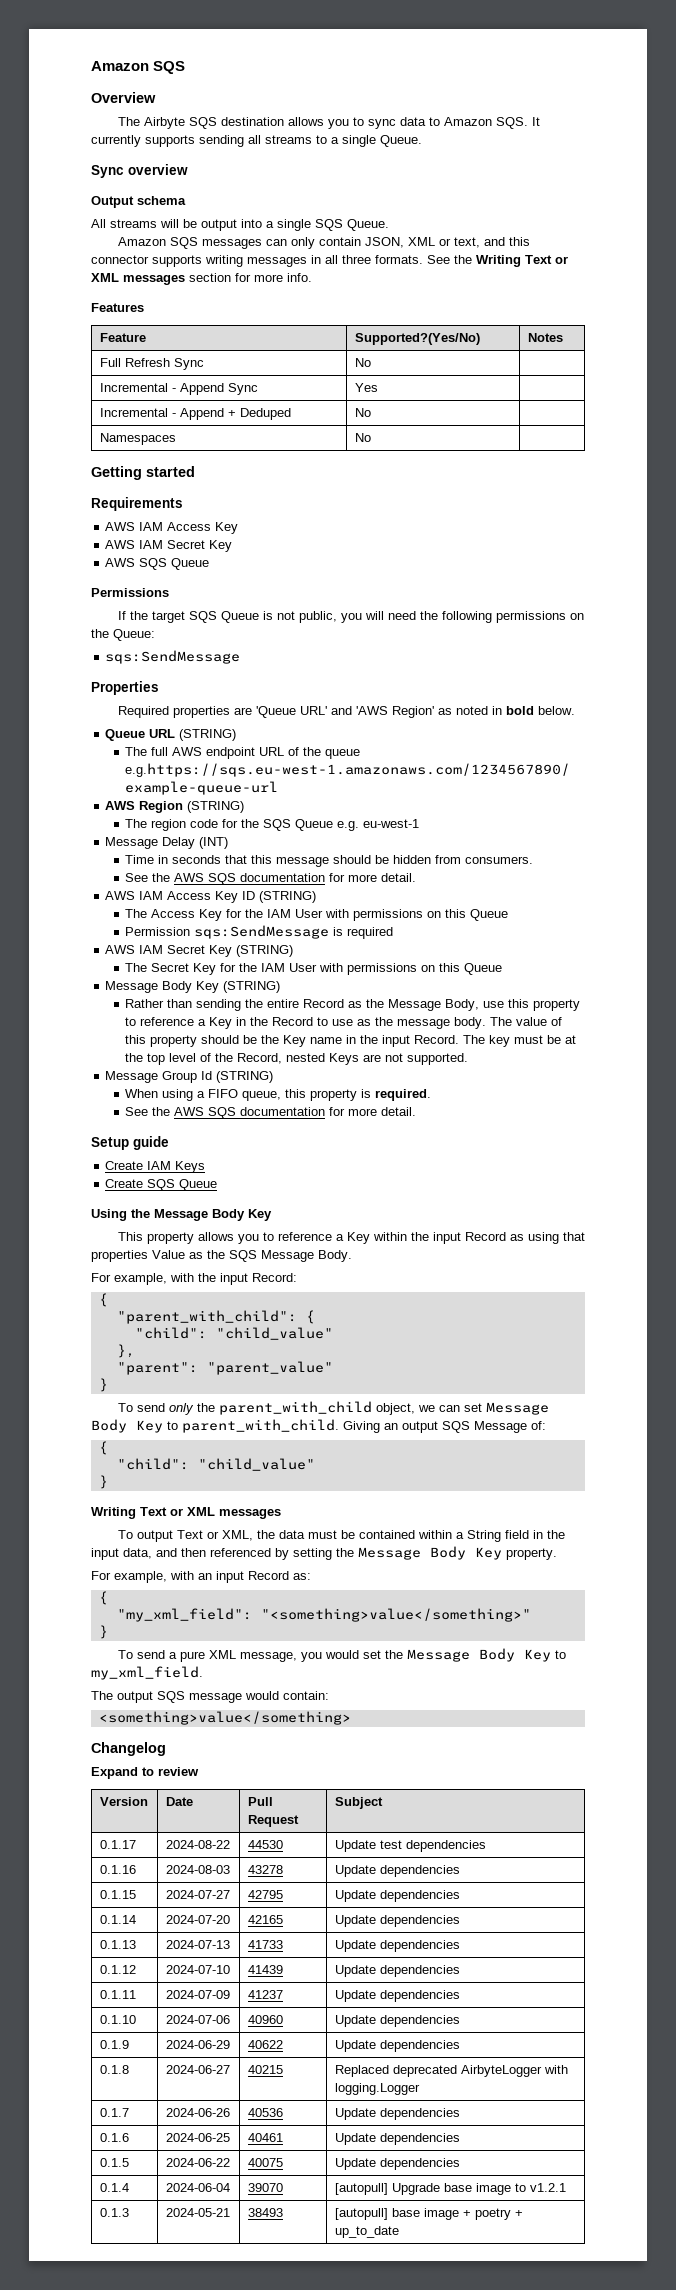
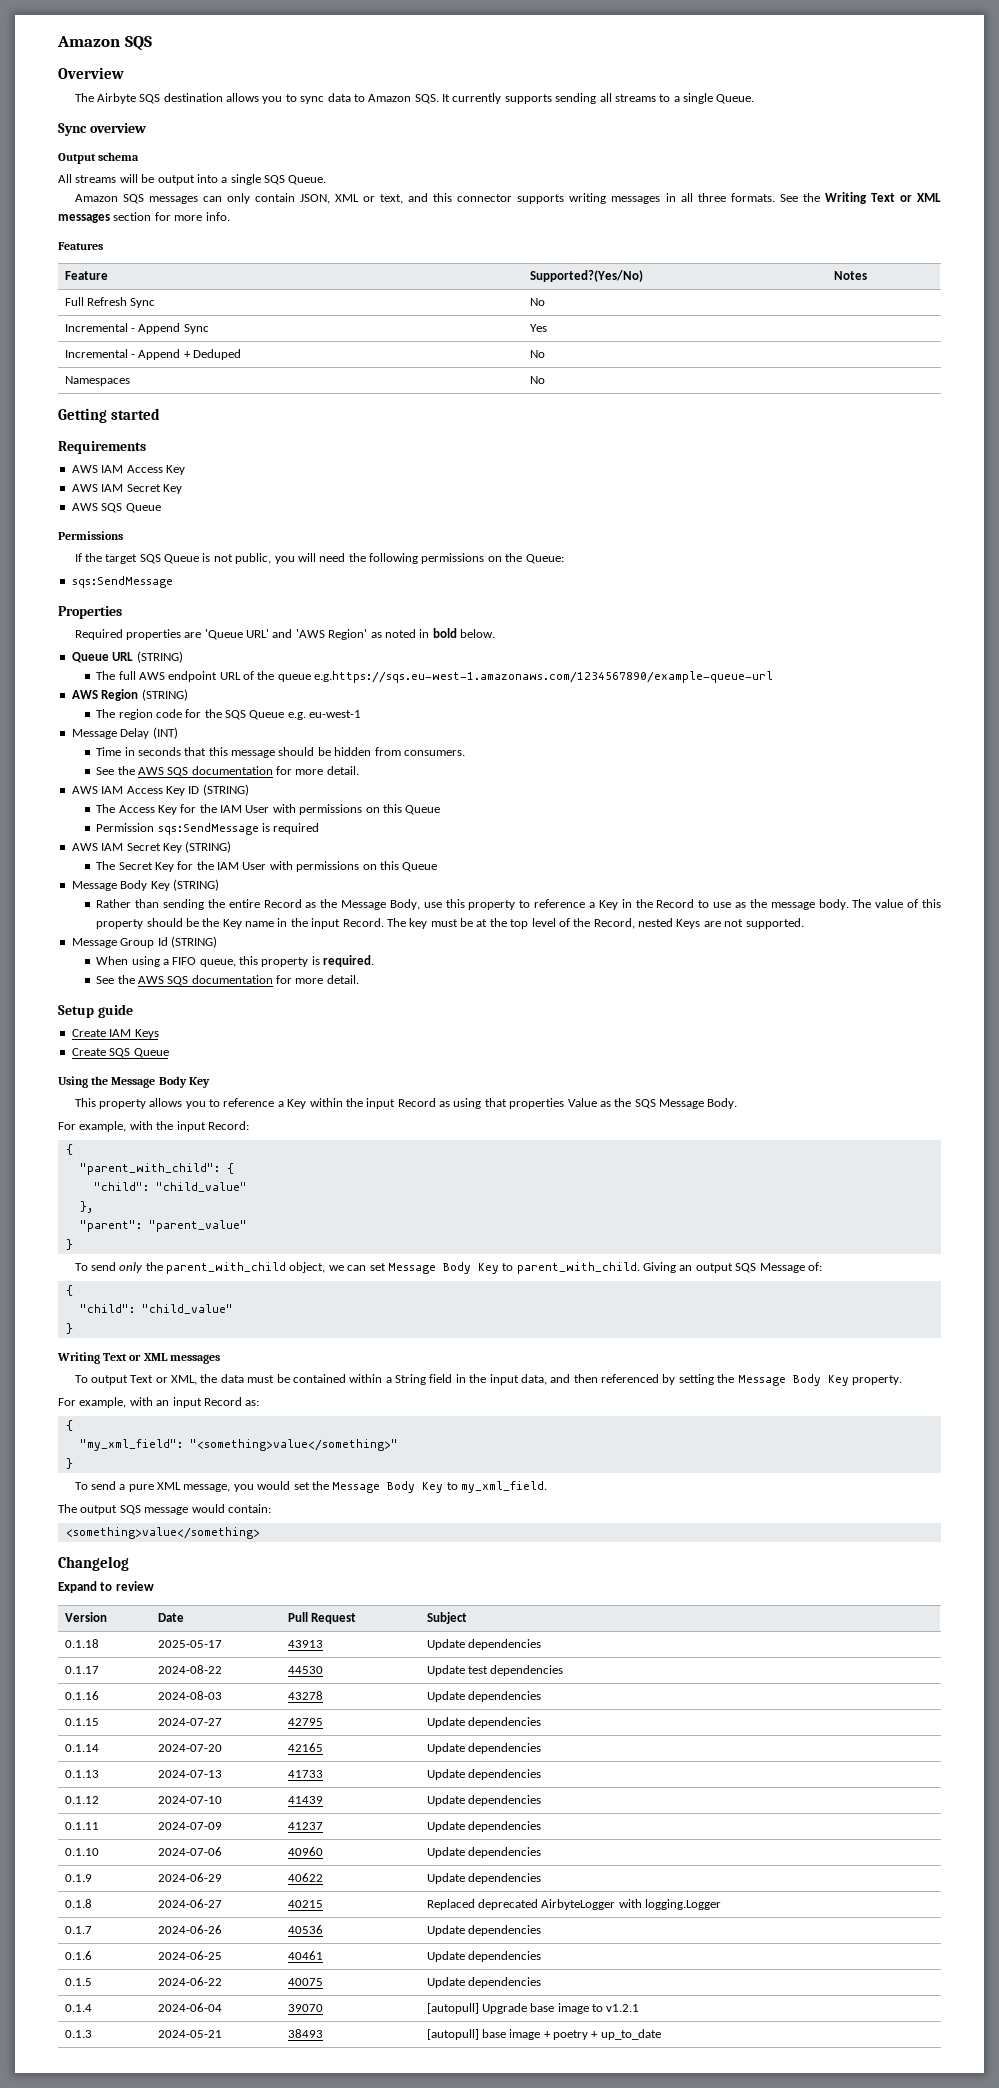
+ 0.1.18 | 2025-05-17 | 43913 | Update dependencies

